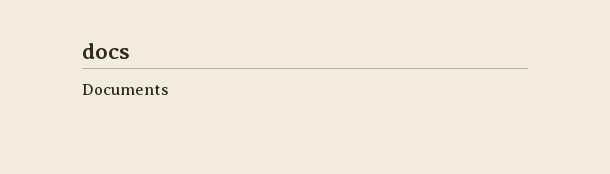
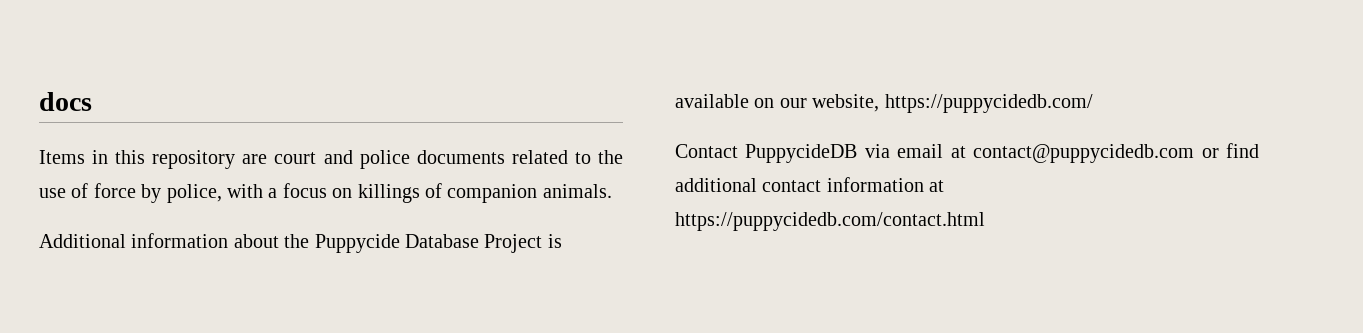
- Documents
+ Items in this repository are court and police documents related to the use of force by police, with a focus on killings of companion animals.
+ Additional information about the Puppycide Database Project is available on our website, https://puppycidedb.com/
+ Contact PuppycideDB via email at contact@puppycidedb.com or find additional contact information at https://puppycidedb.com/contact.html

